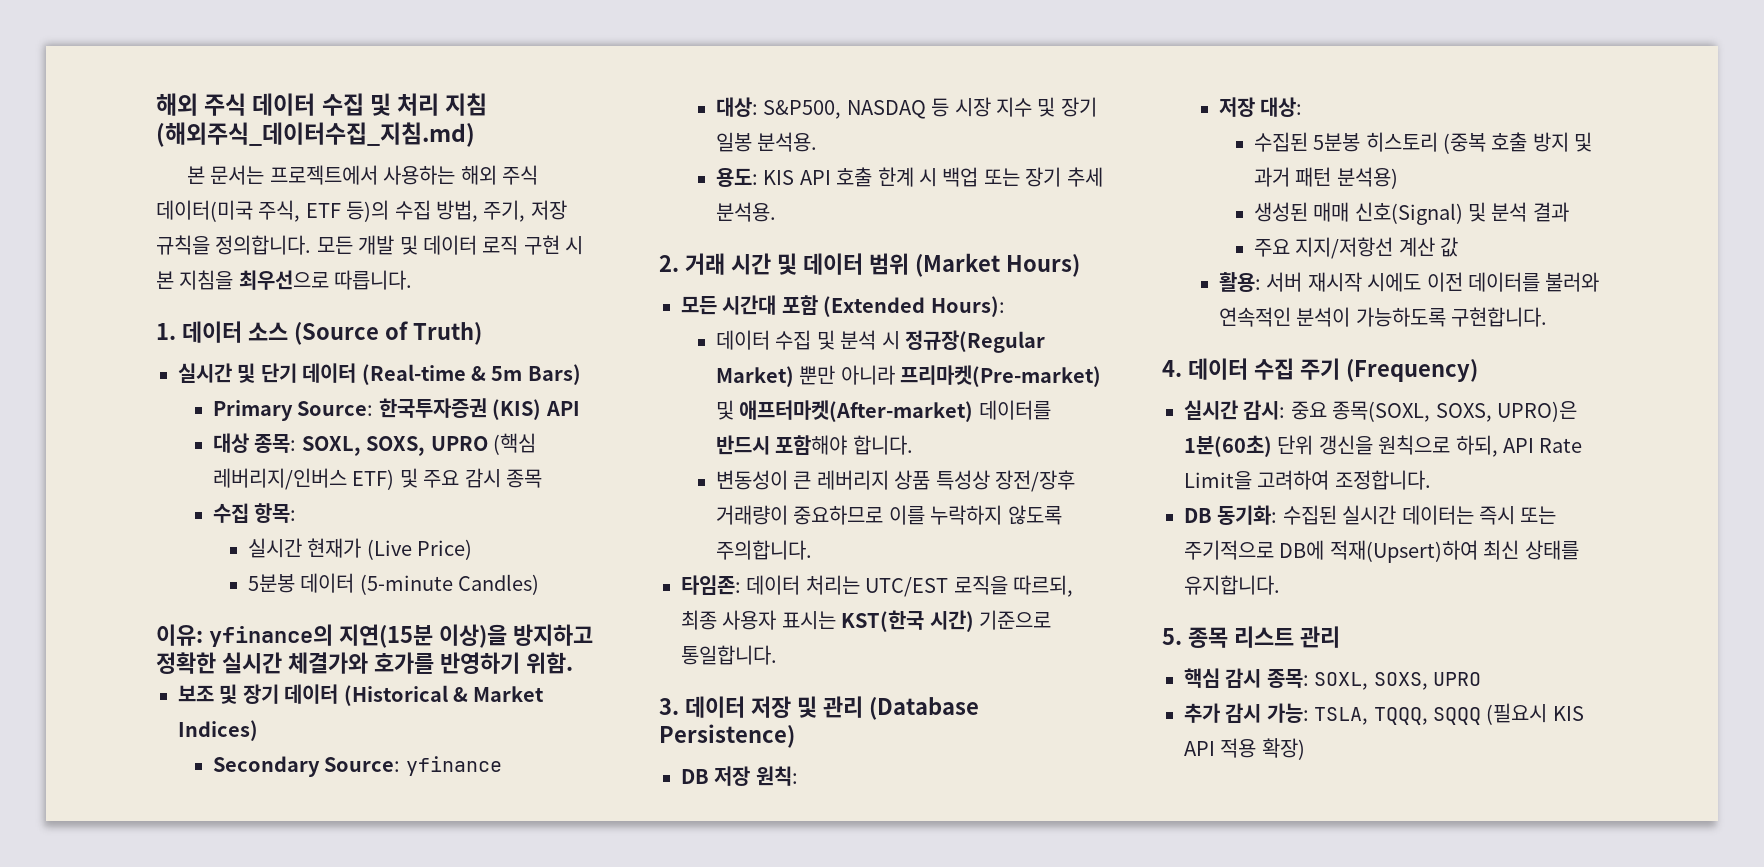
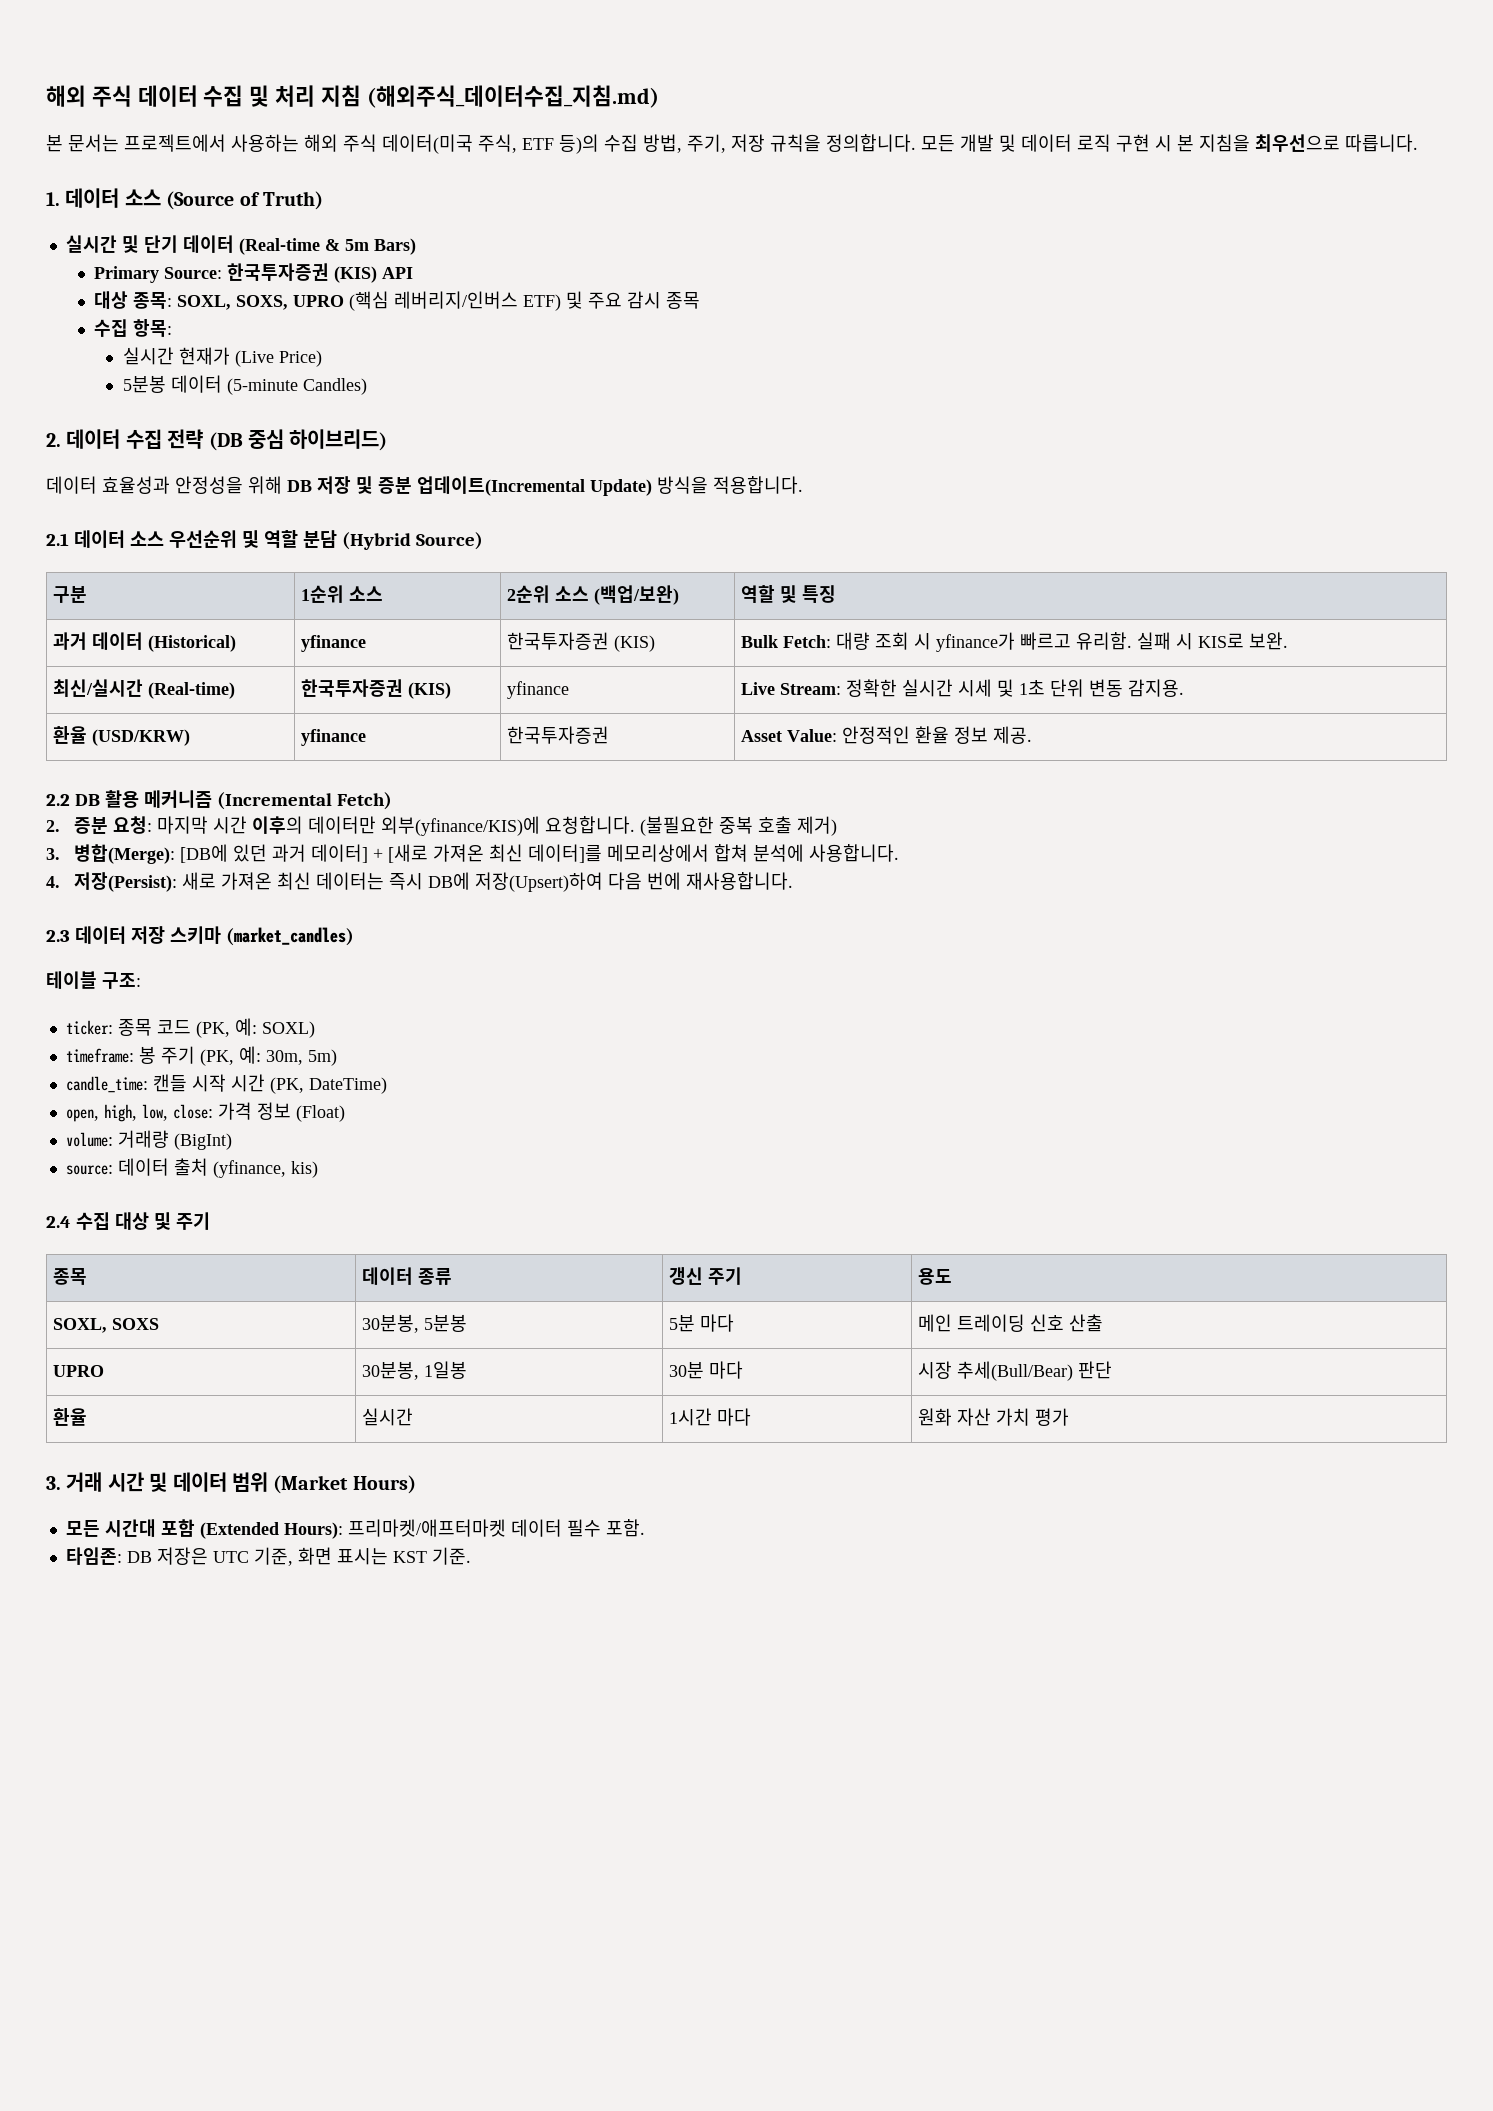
- 이유: yfinance의 지연(15분 이상)을 방지하고 정확한 실시간 체결가와 호가를 반영하기 위함.
- 보조 및 장기 데이터 (Historical & Market Indices)
- Secondary Source: yfinance
- 대상: S&P500, NASDAQ 등 시장 지수 및 장기 일봉 분석용.
- 용도: KIS API 호출 한계 시 백업 또는 장기 추세 분석용.
- 2. 거래 시간 및 데이터 범위 (Market Hours)
+ 2. 데이터 수집 전략 (DB 중심 하이브리드)
+ 데이터 효율성과 안정성을 위해 DB 저장 및 증분 업데이트(Incremental Update) 방식을 적용합니다.
+ 2.1 데이터 소스 우선순위 및 역할 분담 (Hybrid Source)
+ 구분 | 1순위 소스 | 2순위 소스 (백업/보완) | 역할 및 특징
+ 과거 데이터 (Historical) | yfinance | 한국투자증권 (KIS) | Bulk Fetch: 대량 조회 시 yfinance가 빠르고 유리함. 실패 시 KIS로 보완.
+ 최신/실시간 (Real-time) | 한국투자증권 (KIS) | yfinance | Live Stream: 정확한 실시간 시세 및 1초 단위 변동 감지용.
+ 환율 (USD/KRW) | yfinance | 한국투자증권 | Asset Value: 안정적인 환율 정보 제공.
+ 2.2 DB 활용 메커니즘 (Incremental Fetch)
+ 2. 증분 요청: 마지막 시간 이후의 데이터만 외부(yfinance/KIS)에 요청합니다. (불필요한 중복 호출 제거)
+ 3. 병합(Merge): [DB에 있던 과거 데이터] + [새로 가져온 최신 데이터]를 메모리상에서 합쳐 분석에 사용합니다.
+ 4. 저장(Persist): 새로 가져온 최신 데이터는 즉시 DB에 저장(Upsert)하여 다음 번에 재사용합니다.
+ 2.3 데이터 저장 스키마 (market_candles)
+ 테이블 구조:
+ ticker: 종목 코드 (PK, 예: SOXL)
+ timeframe: 봉 주기 (PK, 예: 30m, 5m)
+ candle_time: 캔들 시작 시간 (PK, DateTime)
+ open, high, low, close: 가격 정보 (Float)
+ volume: 거래량 (BigInt)
+ source: 데이터 출처 (yfinance, kis)
+ 2.4 수집 대상 및 주기
+ 종목 | 데이터 종류 | 갱신 주기 | 용도
+ SOXL, SOXS | 30분봉, 5분봉 | 5분 마다 | 메인 트레이딩 신호 산출
+ UPRO | 30분봉, 1일봉 | 30분 마다 | 시장 추세(Bull/Bear) 판단
+ 환율 | 실시간 | 1시간 마다 | 원화 자산 가치 평가
+ 3. 거래 시간 및 데이터 범위 (Market Hours)
- 모든 시간대 포함 (Extended Hours):
- 데이터 수집 및 분석 시 정규장(Regular Market) 뿐만 아니라 프리마켓(Pre-market) 및 애프터마켓(After-market) 데이터를 반드시 포함해야 합니다.
- 변동성이 큰 레버리지 상품 특성상 장전/장후 거래량이 중요하므로 이를 누락하지 않도록 주의합니다.
- 타임존: 데이터 처리는 UTC/EST 로직을 따르되, 최종 사용자 표시는 KST(한국 시간) 기준으로 통일합니다.
- 3. 데이터 저장 및 관리 (Database Persistence)
- DB 저장 원칙:
- 저장 대상:
- 수집된 5분봉 히스토리 (중복 호출 방지 및 과거 패턴 분석용)
- 생성된 매매 신호(Signal) 및 분석 결과
- 주요 지지/저항선 계산 값
- 활용: 서버 재시작 시에도 이전 데이터를 불러와 연속적인 분석이 가능하도록 구현합니다.
- 4. 데이터 수집 주기 (Frequency)
- 실시간 감시: 중요 종목(SOXL, SOXS, UPRO)은 1분(60초) 단위 갱신을 원칙으로 하되, API Rate Limit을 고려하여 조정합니다.
- DB 동기화: 수집된 실시간 데이터는 즉시 또는 주기적으로 DB에 적재(Upsert)하여 최신 상태를 유지합니다.
- 5. 종목 리스트 관리
- 핵심 감시 종목: SOXL, SOXS, UPRO
- 추가 감시 가능: TSLA, TQQQ, SQQQ (필요시 KIS API 적용 확장)
+ 모든 시간대 포함 (Extended Hours): 프리마켓/애프터마켓 데이터 필수 포함.
+ 타임존: DB 저장은 UTC 기준, 화면 표시는 KST 기준.

